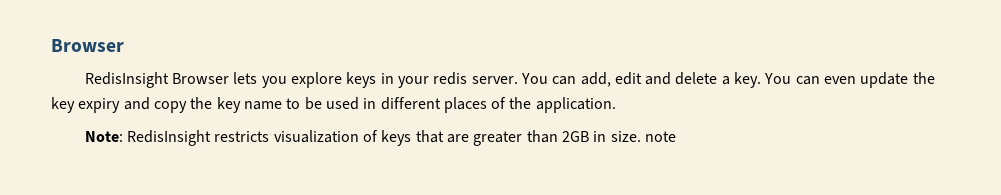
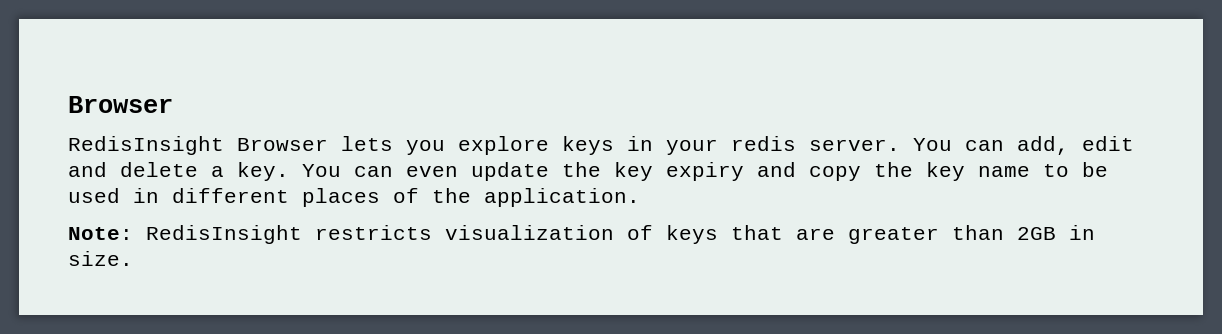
- Note: RedisInsight restricts visualization of keys that are greater than 2GB in size. note
+ Note: RedisInsight restricts visualization of keys that are greater than 2GB in size.

